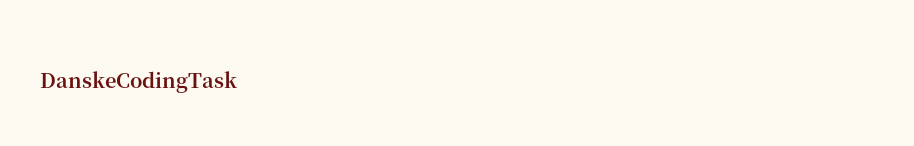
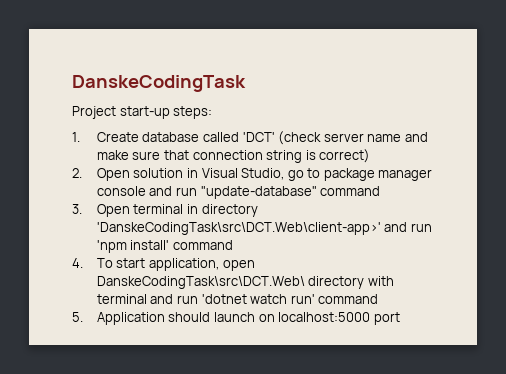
+ Project start-up steps:
+ 1. Create database called 'DCT' (check server name and make sure that connection string is correct)
+ 2. Open solution in Visual Studio, go to package manager console and run "update-database" command
+ 3. Open terminal in directory 'DanskeCodingTask\src\DCT.Web\client-app>' and run 'npm install' command
+ 4. To start application, open DanskeCodingTask\src\DCT.Web\ directory with terminal and run 'dotnet watch run' command
+ 5. Application should launch on localhost:5000 port

